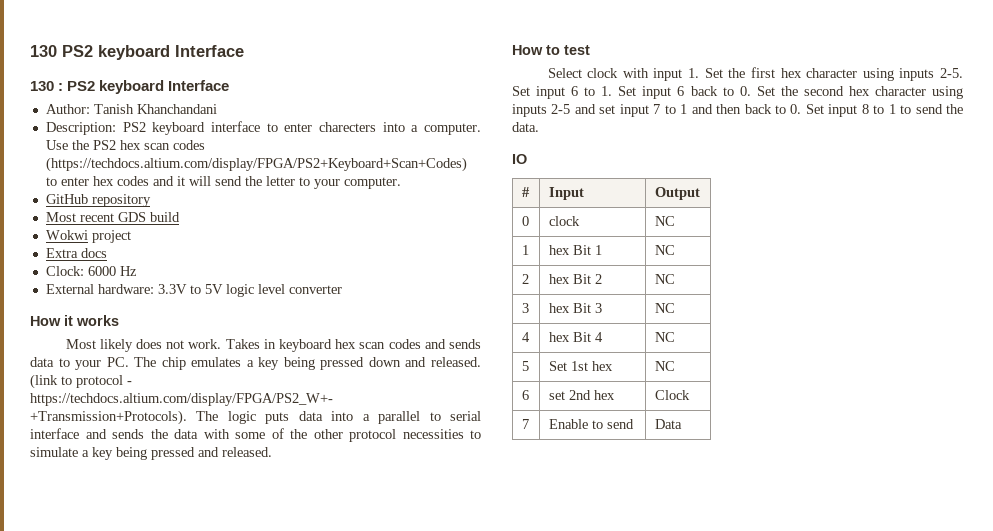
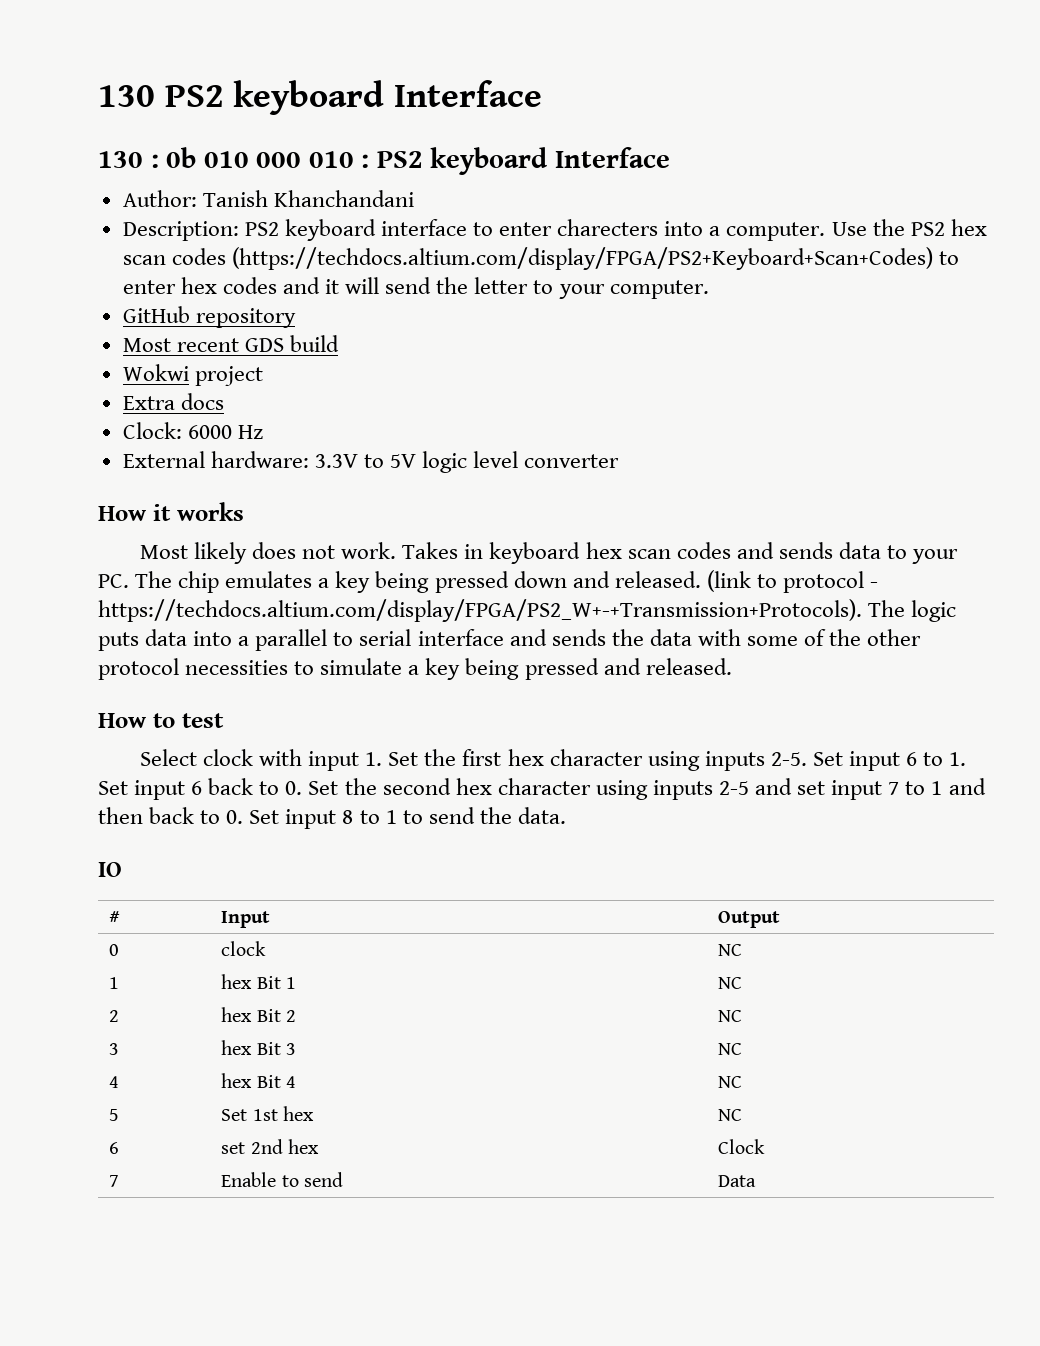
- 130 : PS2 keyboard Interface
+ 130 : 0b 010 000 010 : PS2 keyboard Interface

